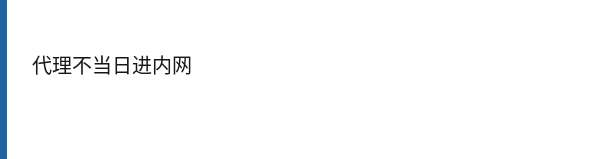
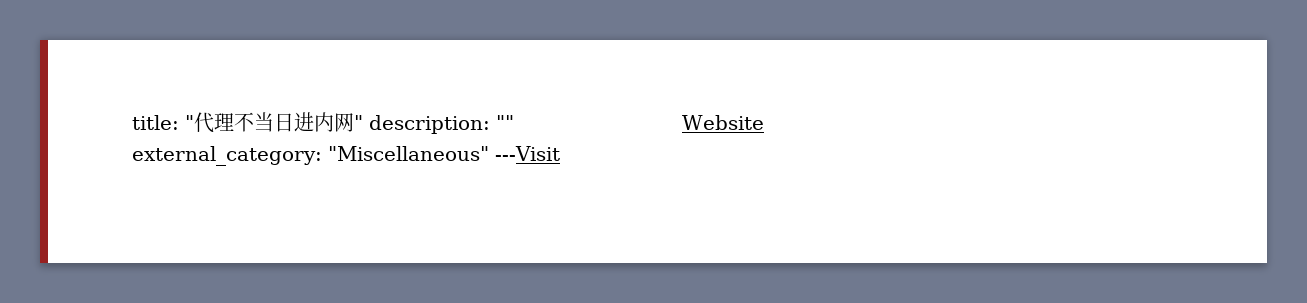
- 代理不当日进内网
+ title: "代理不当日进内网" description: "" external_category: "Miscellaneous" ---Visit Website

